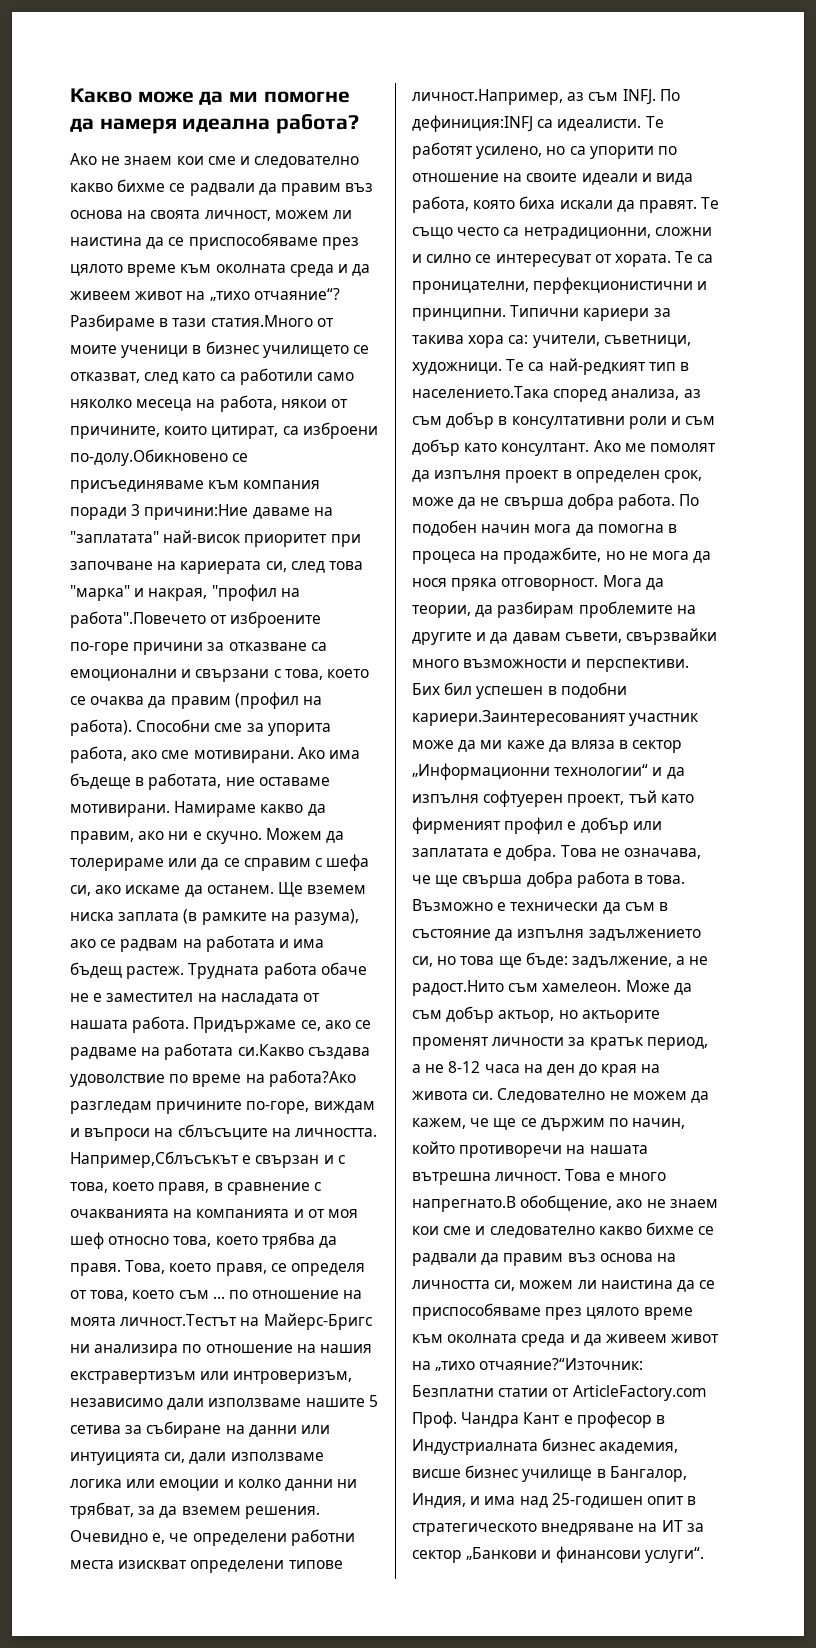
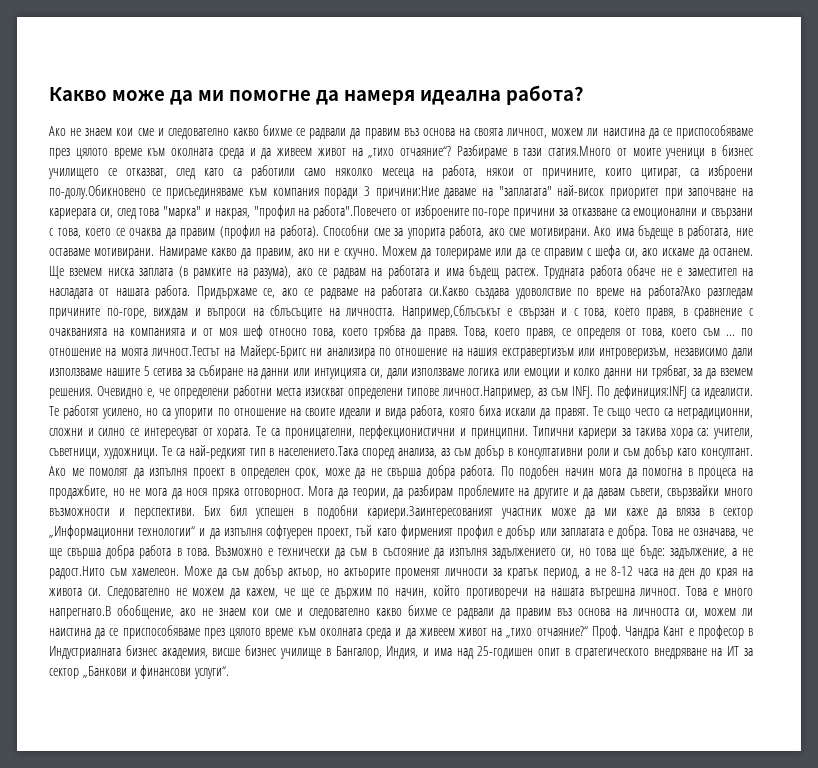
- Това е много напрегнато.В обобщение, ако не знаем кои сме и следователно какво бихме се радвали да правим въз основа на личността си, можем ли наистина да се приспособяваме през цялото време към околната среда и да живеем живот на „тихо отчаяние?“Източник: Безплатни статии от ArticleFactory.com Проф.
+ Това е много напрегнато.В обобщение, ако не знаем кои сме и следователно какво бихме се радвали да правим въз основа на личността си, можем ли наистина да се приспособяваме през цялото време към околната среда и да живеем живот на „тихо отчаяние?“ Проф.

